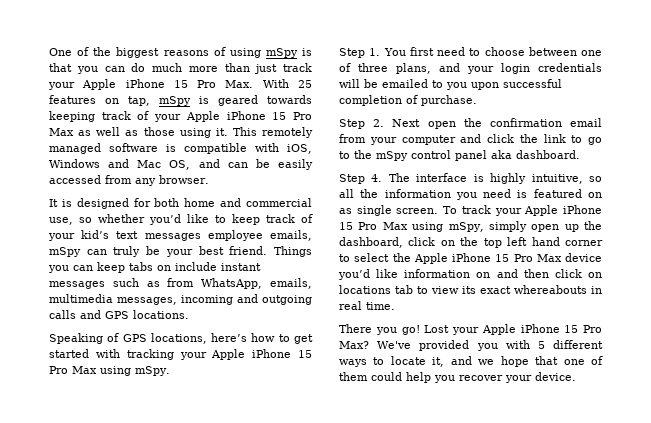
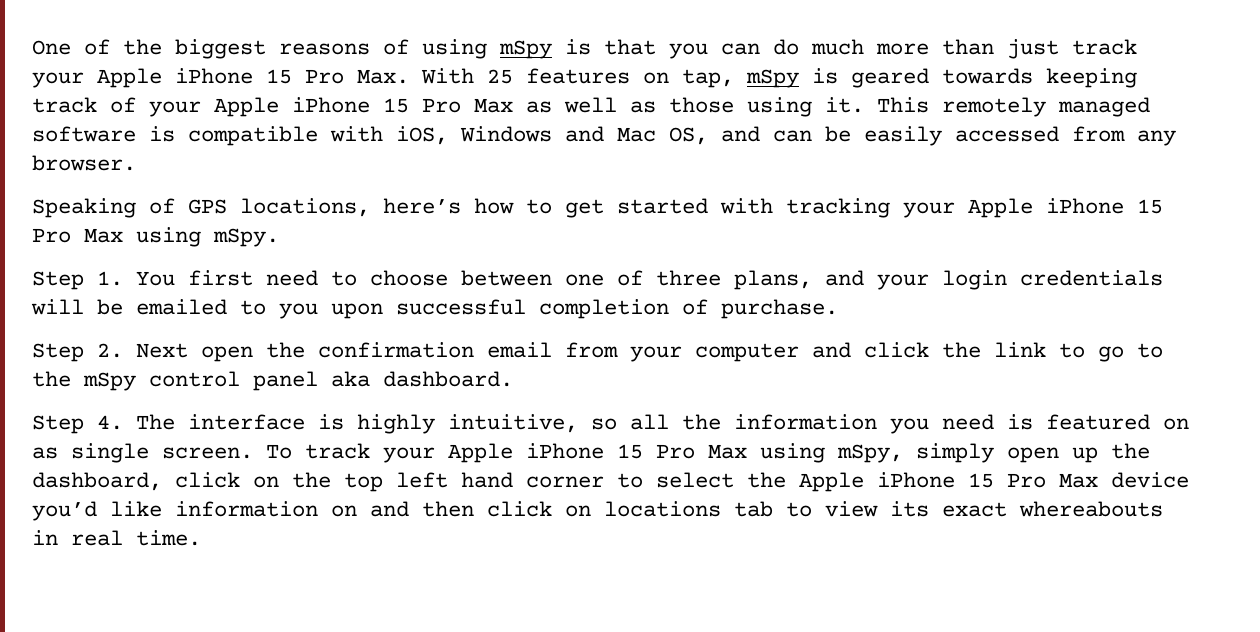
- It is designed for both home and commercial use, so whether you’d like to keep track of your kid’s text messages employee emails, mSpy can truly be your best friend. Things you can keep tabs on include instant messages such as from WhatsApp, emails, multimedia messages, incoming and outgoing calls and GPS locations.
- There you go! Lost your Apple iPhone 15 Pro Max? We've provided you with 5 different ways to locate it, and we hope that one of them could help you recover your device.

